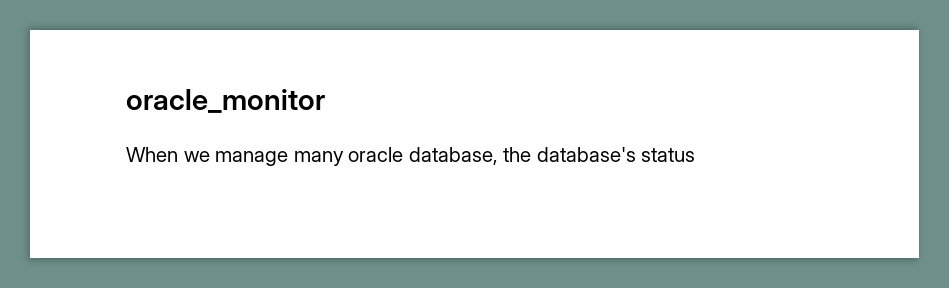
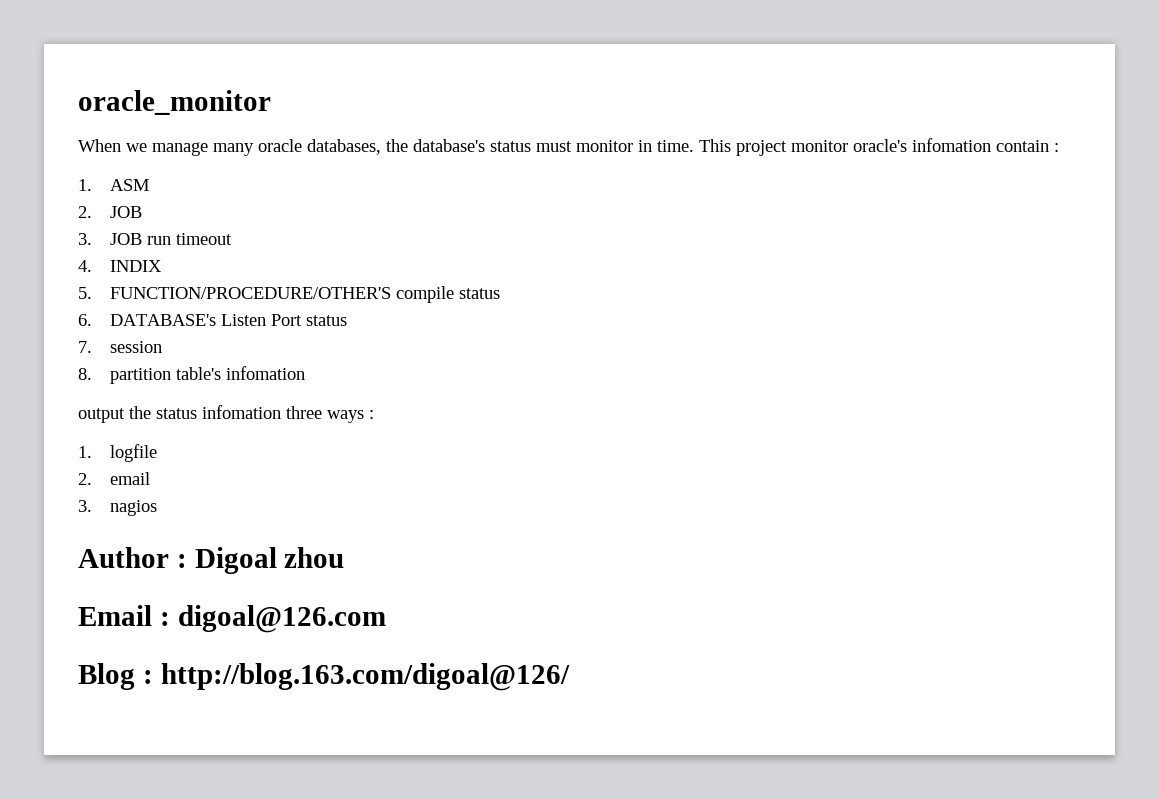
- When we manage many oracle database, the database's status
+ When we manage many oracle databases, the database's status must monitor in time. This project monitor oracle's infomation contain :
+ 1. ASM
+ 2. JOB
+ 3. JOB run timeout
+ 4. INDIX
+ 5. FUNCTION/PROCEDURE/OTHER'S compile status
+ 6. DATABASE's Listen Port status
+ 7. session
+ 8. partition table's infomation
+ output the status infomation three ways :
+ 1. logfile
+ 2. email
+ 3. nagios
+ Author : Digoal zhou
+ Email : digoal@126.com
+ Blog : http://blog.163.com/digoal@126/

